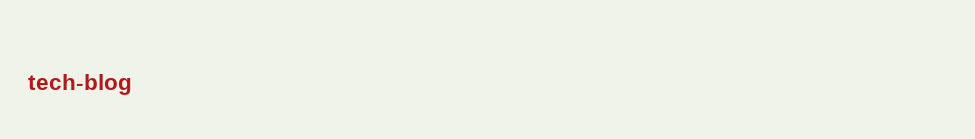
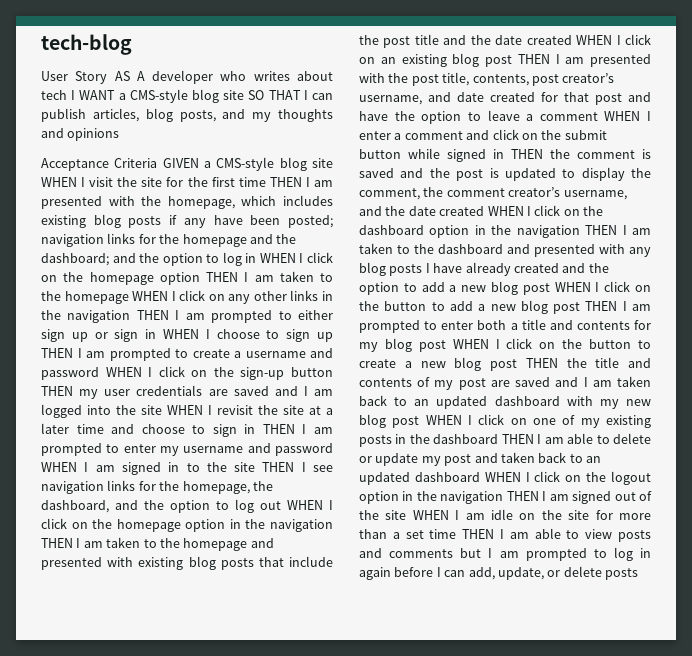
+ User Story AS A developer who writes about tech I WANT a CMS-style blog site SO THAT I can publish articles, blog posts, and my thoughts and opinions
+ Acceptance Criteria GIVEN a CMS-style blog site WHEN I visit the site for the first time THEN I am presented with the homepage, which includes existing blog posts if any have been posted; navigation links for the homepage and the dashboard; and the option to log in WHEN I click on the homepage option THEN I am taken to the homepage WHEN I click on any other links in the navigation THEN I am prompted to either sign up or sign in WHEN I choose to sign up THEN I am prompted to create a username and password WHEN I click on the sign-up button THEN my user credentials are saved and I am logged into the site WHEN I revisit the site at a later time and choose to sign in THEN I am prompted to enter my username and password WHEN I am signed in to the site THEN I see navigation links for the homepage, the dashboard, and the option to log out WHEN I click on the homepage option in the navigation THEN I am taken to the homepage and presented with existing blog posts that include the post title and the date created WHEN I click on an existing blog post THEN I am presented with the post title, contents, post creator’s username, and date created for that post and have the option to leave a comment WHEN I enter a comment and click on the submit button while signed in THEN the comment is saved and the post is updated to display the comment, the comment creator’s username, and the date created WHEN I click on the dashboard option in the navigation THEN I am taken to the dashboard and presented with any blog posts I have already created and the option to add a new blog post WHEN I click on the button to add a new blog post THEN I am prompted to enter both a title and contents for my blog post WHEN I click on the button to create a new blog post THEN the title and contents of my post are saved and I am taken back to an updated dashboard with my new blog post WHEN I click on one of my existing posts in the dashboard THEN I am able to delete or update my post and taken back to an updated dashboard WHEN I click on the logout option in the navigation THEN I am signed out of the site WHEN I am idle on the site for more than a set time THEN I am able to view posts and comments but I am prompted to log in again before I can add, update, or delete posts

